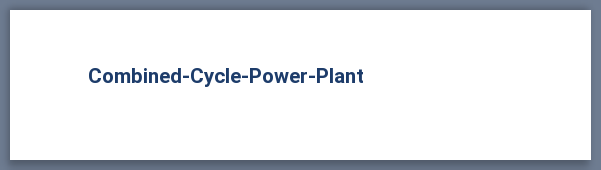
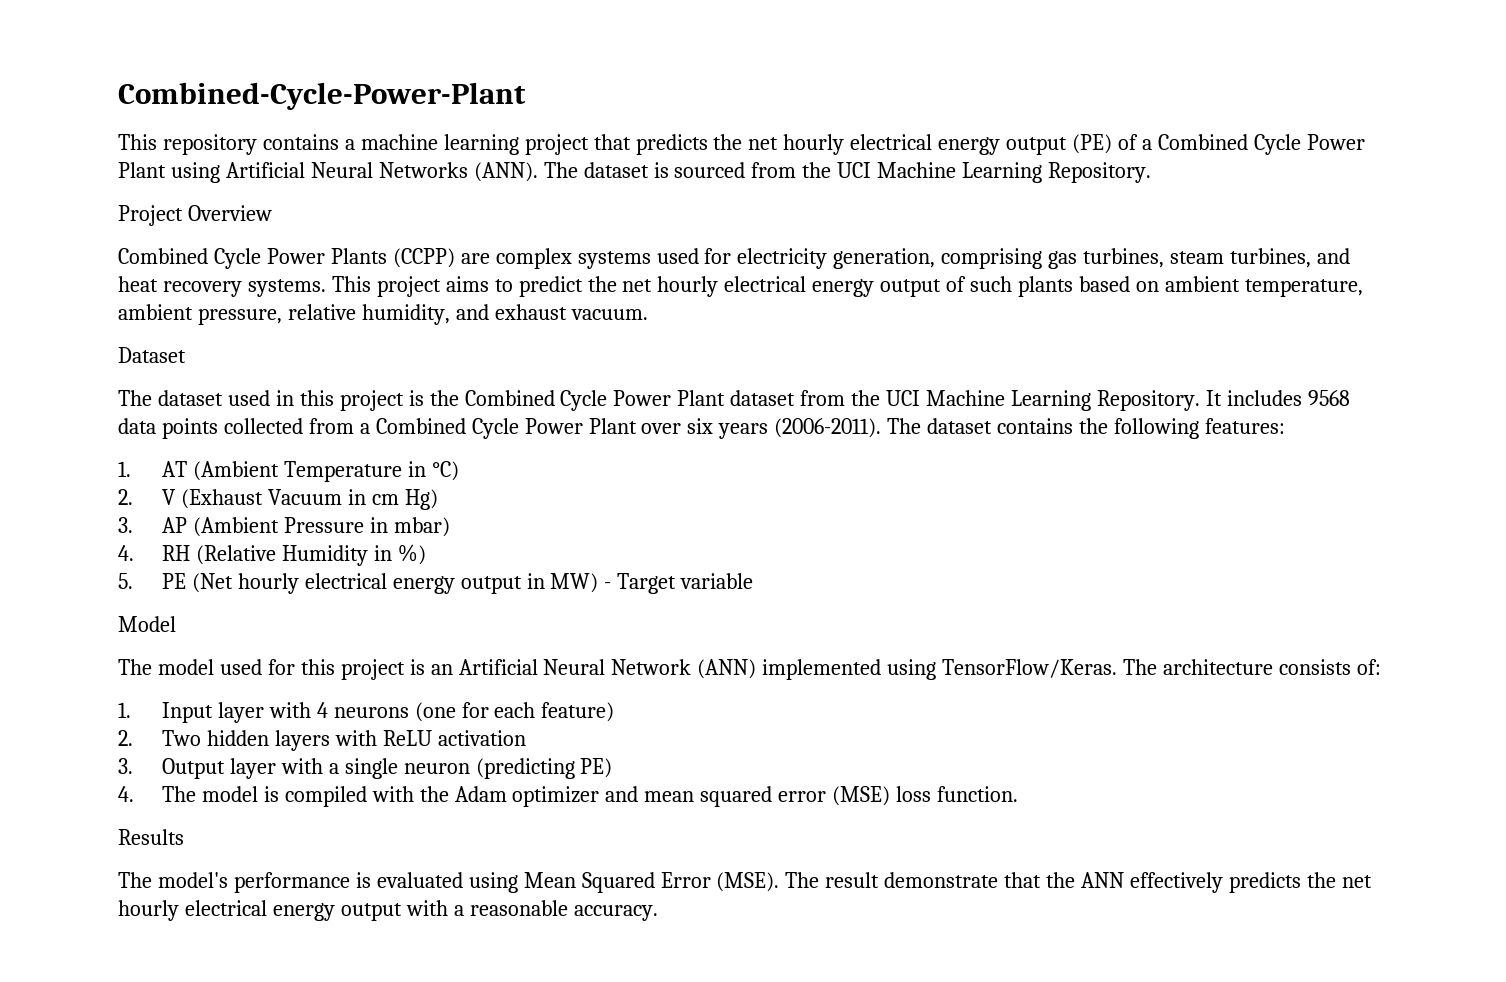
+ This repository contains a machine learning project that predicts the net hourly electrical energy output (PE) of a Combined Cycle Power Plant using Artificial Neural Networks (ANN). The dataset is sourced from the UCI Machine Learning Repository.
+ Project Overview
+ Combined Cycle Power Plants (CCPP) are complex systems used for electricity generation, comprising gas turbines, steam turbines, and heat recovery systems. This project aims to predict the net hourly electrical energy output of such plants based on ambient temperature, ambient pressure, relative humidity, and exhaust vacuum.
+ Dataset
+ The dataset used in this project is the Combined Cycle Power Plant dataset from the UCI Machine Learning Repository. It includes 9568 data points collected from a Combined Cycle Power Plant over six years (2006-2011). The dataset contains the following features:
+ 1. AT (Ambient Temperature in °C)
+ 2. V (Exhaust Vacuum in cm Hg)
+ 3. AP (Ambient Pressure in mbar)
+ 4. RH (Relative Humidity in %)
+ 5. PE (Net hourly electrical energy output in MW) - Target variable
+ Model
+ The model used for this project is an Artificial Neural Network (ANN) implemented using TensorFlow/Keras. The architecture consists of:
+ 1. Input layer with 4 neurons (one for each feature)
+ 2. Two hidden layers with ReLU activation
+ 3. Output layer with a single neuron (predicting PE)
+ 4. The model is compiled with the Adam optimizer and mean squared error (MSE) loss function.
+ Results
+ The model's performance is evaluated using Mean Squared Error (MSE). The result demonstrate that the ANN effectively predicts the net hourly electrical energy output with a reasonable accuracy.

